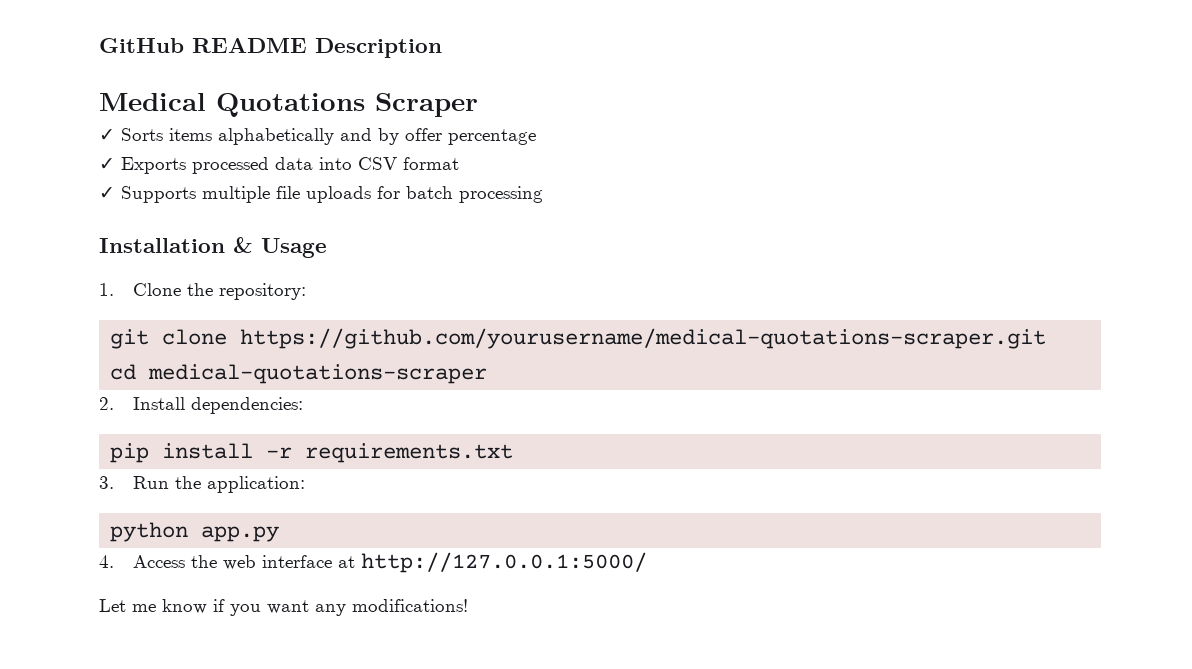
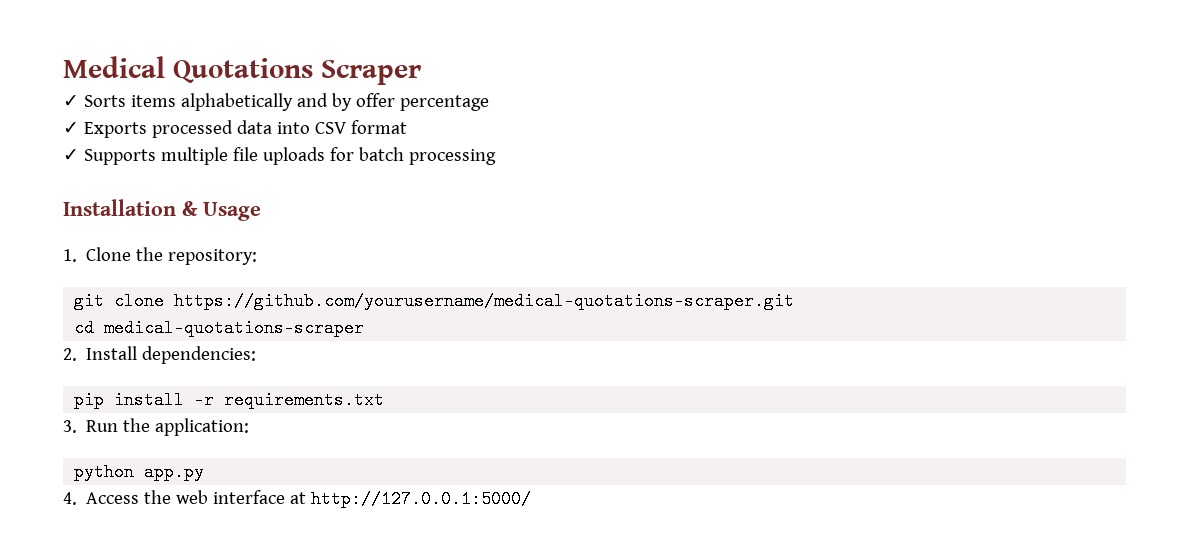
- GitHub README Description
- Let me know if you want any modifications!

